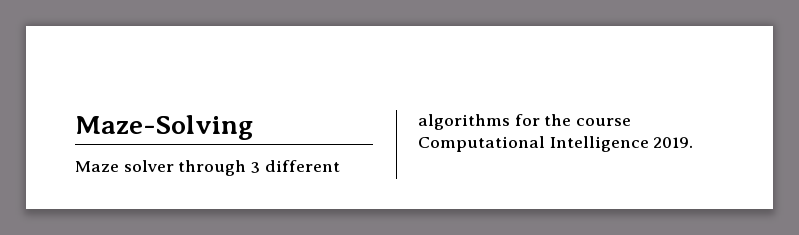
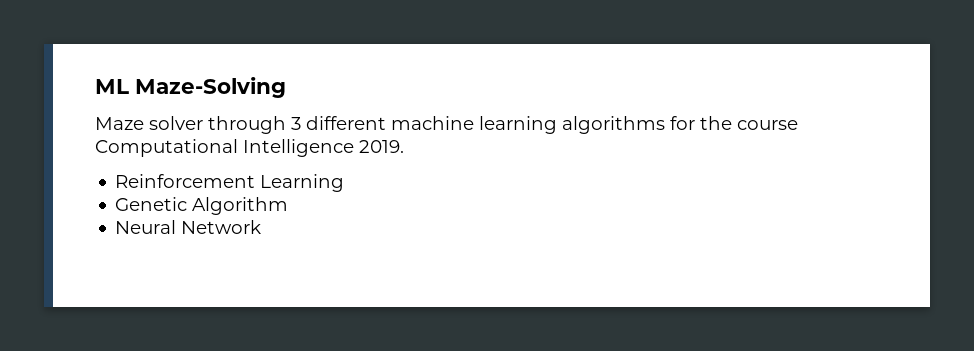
- Maze-Solving
+ ML Maze-Solving
- Maze solver through 3 different algorithms for the course Computational Intelligence 2019.
+ Maze solver through 3 different machine learning algorithms for the course Computational Intelligence 2019.
+ Reinforcement Learning
+ Genetic Algorithm
+ Neural Network

